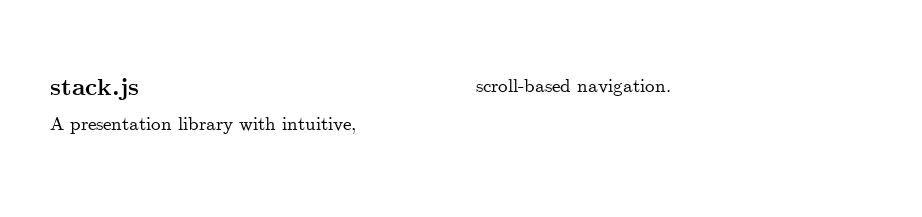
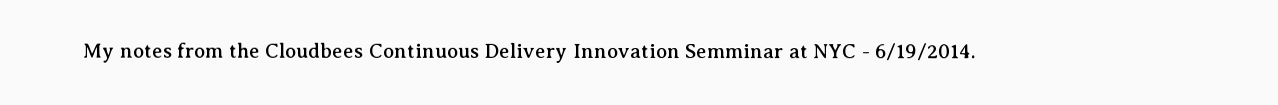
- stack.js
- A presentation library with intuitive, scroll-based navigation.
+ My notes from the Cloudbees Continuous Delivery Innovation Semminar at NYC - 6/19/2014.

